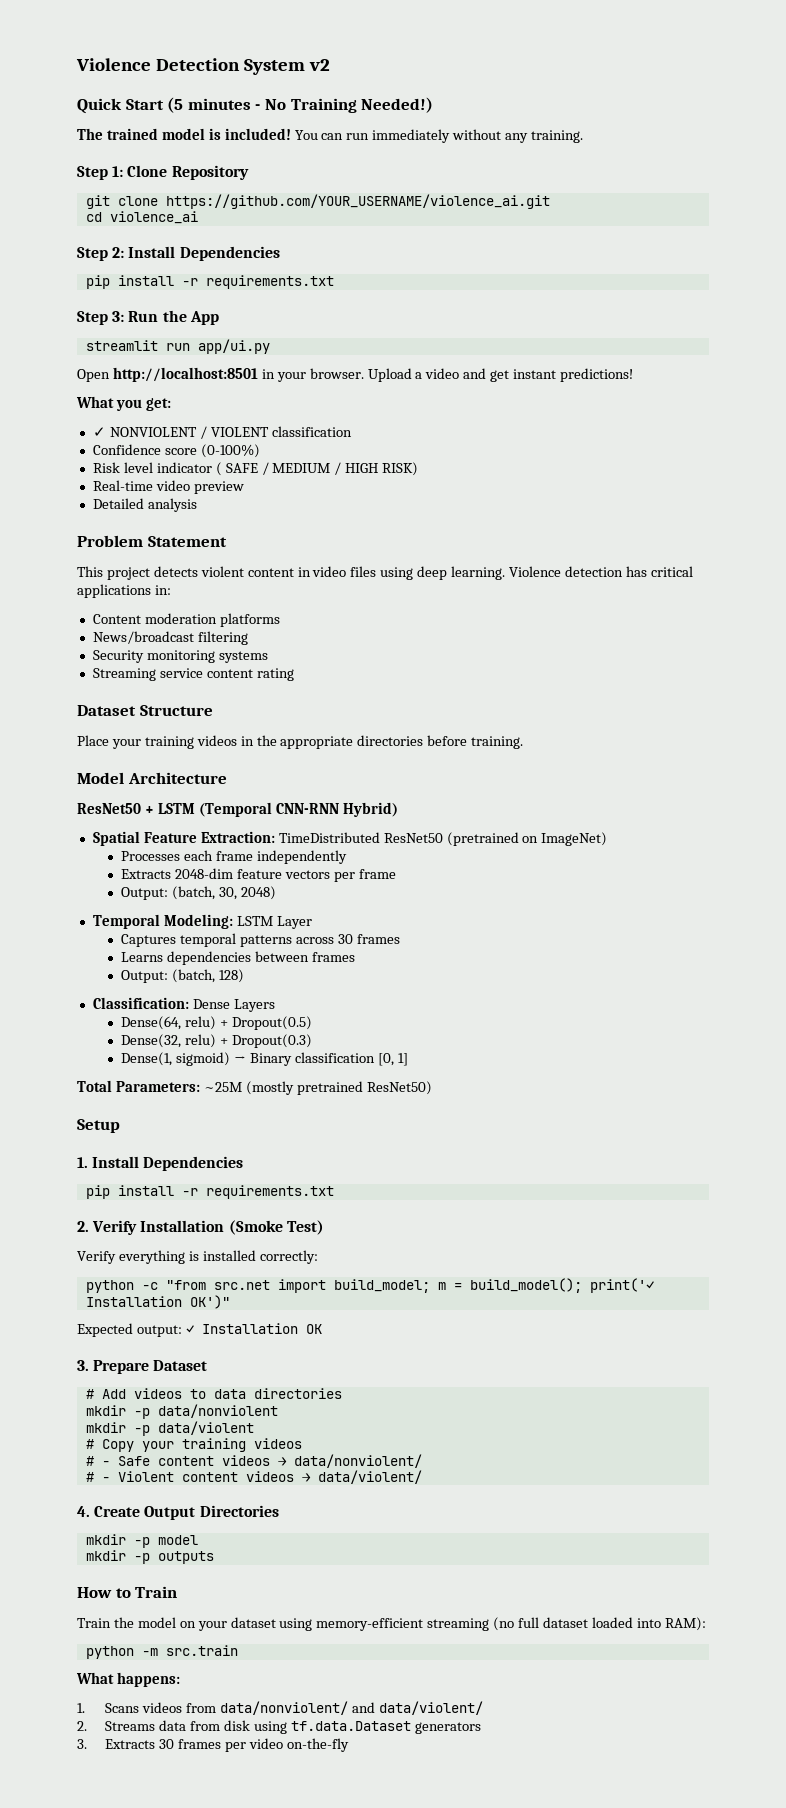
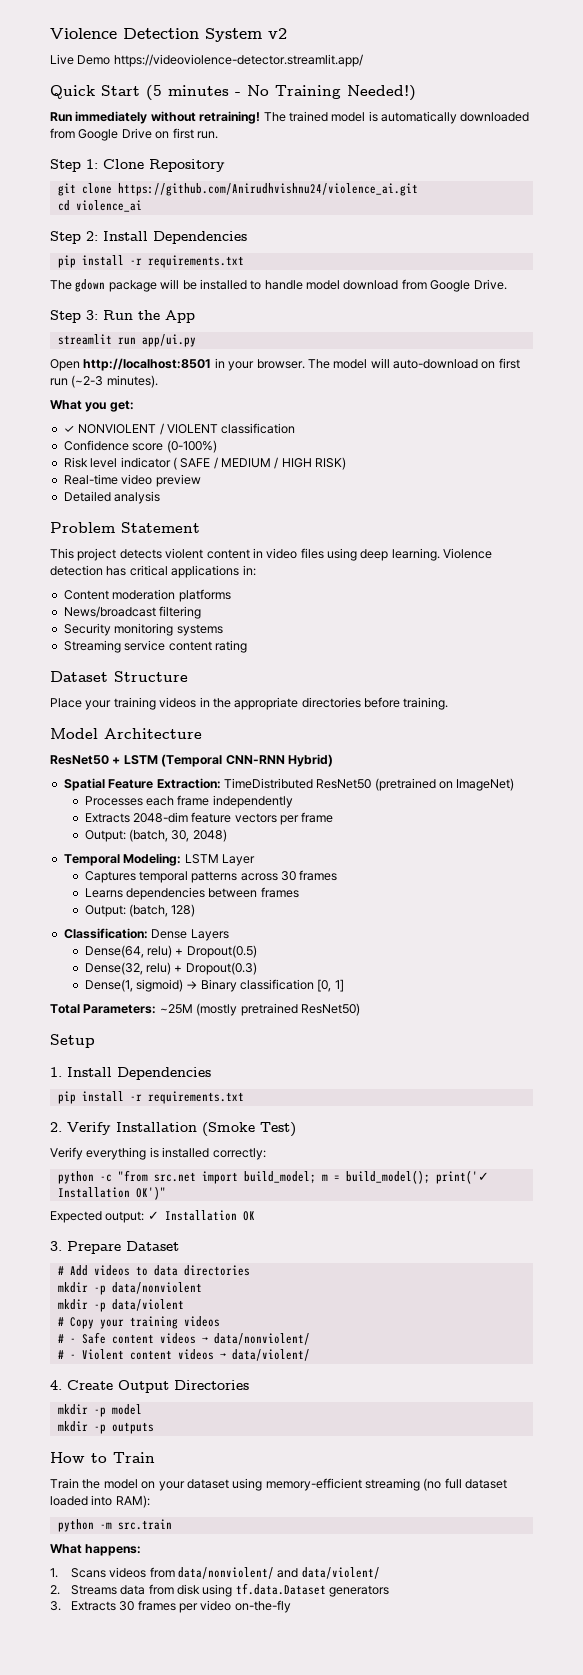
+ Live Demo https://videoviolence-detector.streamlit.app/
- The trained model is included! You can run immediately without any training.
+ Run immediately without retraining! The trained model is automatically downloaded from Google Drive on first run.
- git clone https://github.com/YOUR_USERNAME/violence_ai.git
+ git clone https://github.com/Anirudhvishnu24/violence_ai.git
+ The gdown package will be installed to handle model download from Google Drive.
- Upload a video and get instant predictions!
+ The model will auto-download on first run (~2-3 minutes).

